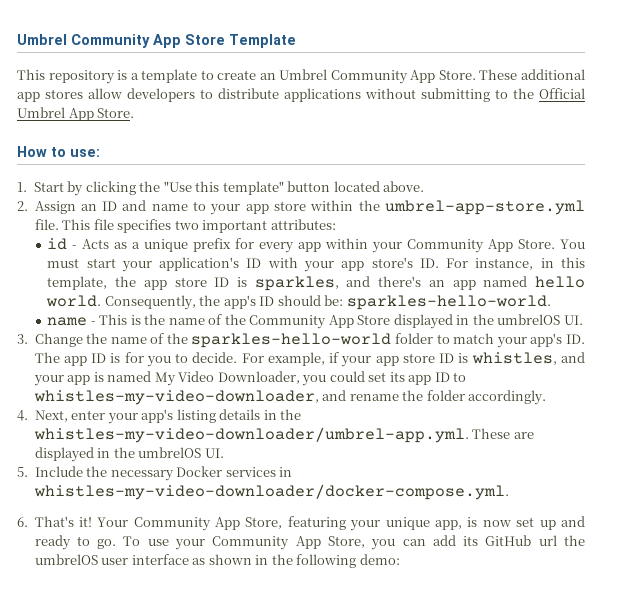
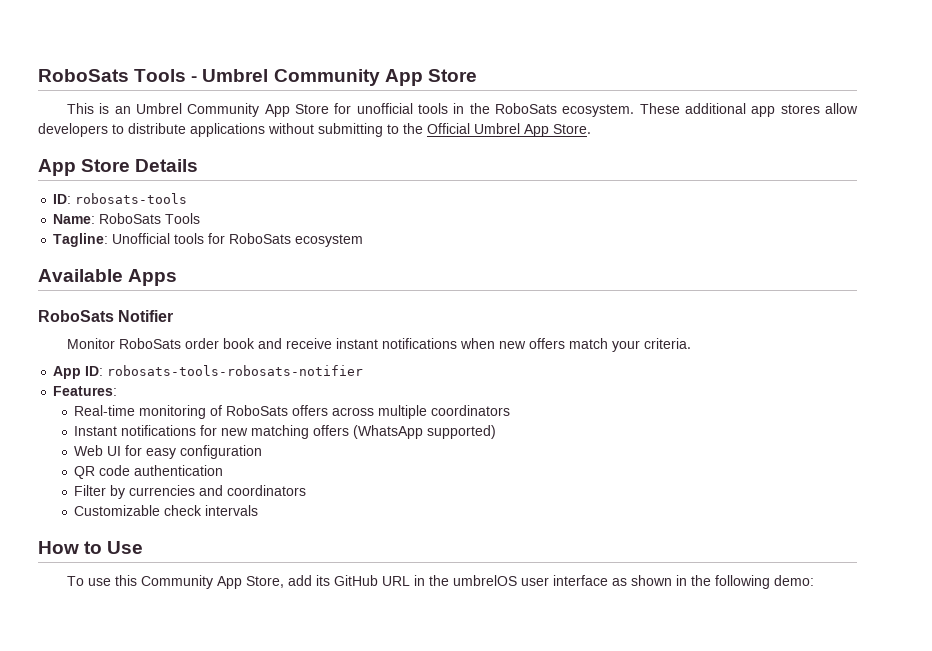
- Umbrel Community App Store Template
- This repository is a template to create an Umbrel Community App Store.
+ RoboSats Tools - Umbrel Community App Store
+ This is an Umbrel Community App Store for unofficial tools in the RoboSats ecosystem.
- How to use:
- 1. Start by clicking the "Use this template" button located above.
- 2. Assign an ID and name to your app store within the umbrel-app-store.yml file. This file specifies two important attributes:
- id - Acts as a unique prefix for every app within your Community App Store. You must start your application's ID with your app store's ID. For instance, in this template, the app store ID is sparkles, and there's an app named hello world. Consequently, the app's ID should be: sparkles-hello-world.
- name - This is the name of the Community App Store displayed in the umbrelOS UI.
- 3. Change the name of the sparkles-hello-world folder to match your app's ID. The app ID is for you to decide. For example, if your app store ID is whistles, and your app is named My Video Downloader, you could set its app ID to whistles-my-video-downloader, and rename the folder accordingly.
- 4. Next, enter your app's listing details in the whistles-my-video-downloader/umbrel-app.yml. These are displayed in the umbrelOS UI.
- 5. Include the necessary Docker services in whistles-my-video-downloader/docker-compose.yml.
- 6. That's it! Your Community App Store, featuring your unique app, is now set up and ready to go. To use your Community App Store, you can add its GitHub url the umbrelOS user interface as shown in the following demo:
+ App Store Details
+ ID: robosats-tools
+ Name: RoboSats Tools
+ Tagline: Unofficial tools for RoboSats ecosystem
+ Available Apps
+ RoboSats Notifier
+ Monitor RoboSats order book and receive instant notifications when new offers match your criteria.
+ App ID: robosats-tools-robosats-notifier
+ Features:
+ Real-time monitoring of RoboSats offers across multiple coordinators
+ Instant notifications for new matching offers (WhatsApp supported)
+ Web UI for easy configuration
+ QR code authentication
+ Filter by currencies and coordinators
+ Customizable check intervals
+ How to Use
+ To use this Community App Store, add its GitHub URL in the umbrelOS user interface as shown in the following demo:

